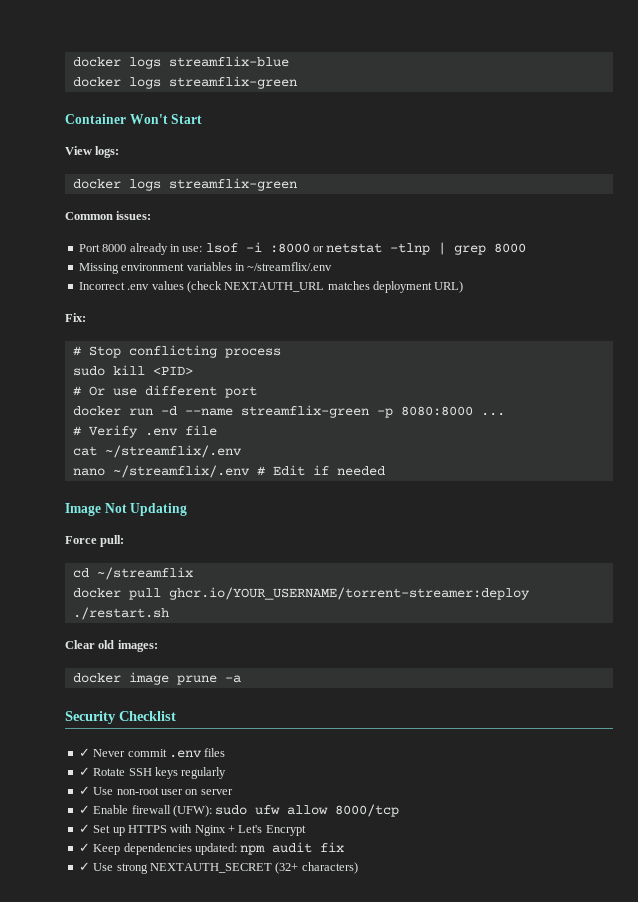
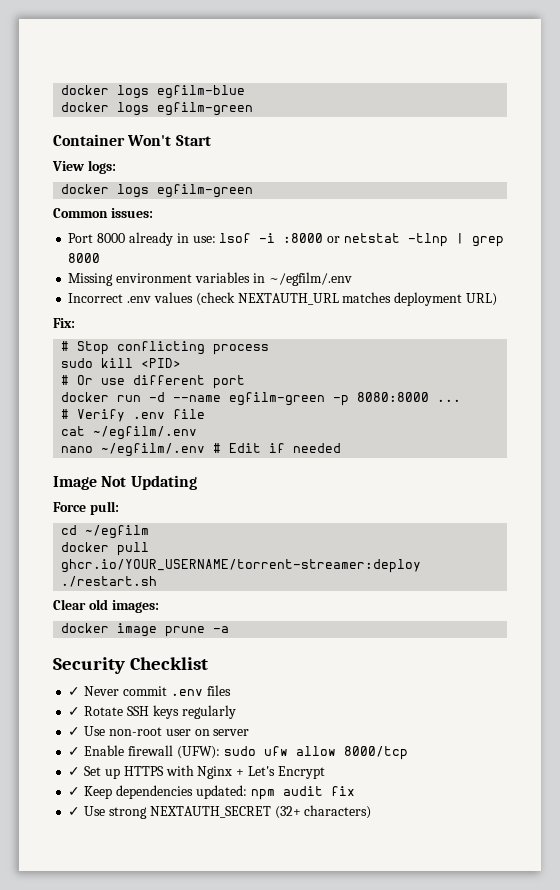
- docker logs streamflix-blue
- docker logs streamflix-green
+ docker logs egfilm-blue
+ docker logs egfilm-green
  View logs:
- docker logs streamflix-green
+ docker logs egfilm-green
- Missing environment variables in ~/streamflix/.env
+ Missing environment variables in ~/egfilm/.env
- docker run -d --name streamflix-green -p 8080:8000 ...
+ docker run -d --name egfilm-green -p 8080:8000 ...
- cat ~/streamflix/.env
+ cat ~/egfilm/.env
- nano ~/streamflix/.env # Edit if needed
+ nano ~/egfilm/.env # Edit if needed
- cd ~/streamflix
+ cd ~/egfilm

